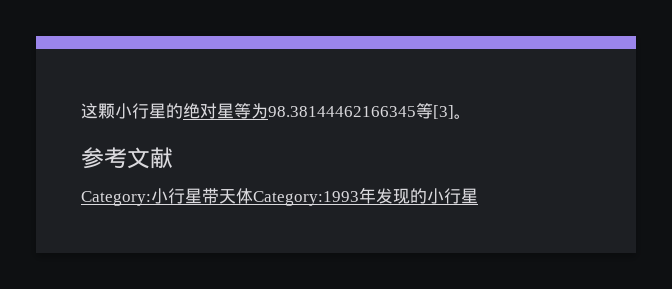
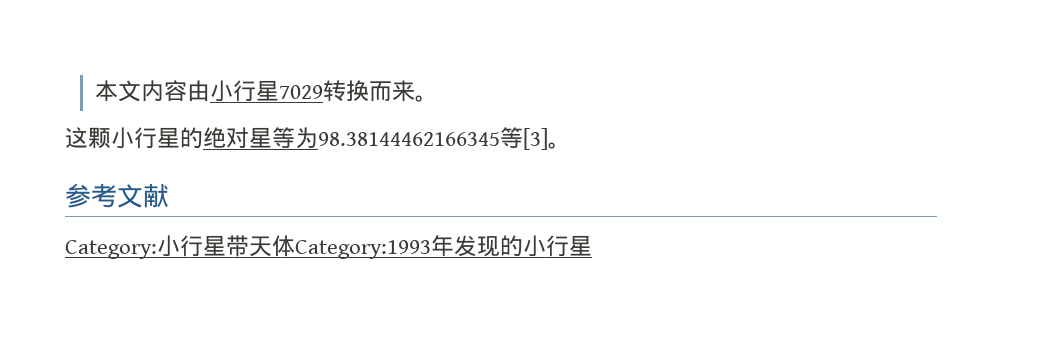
+ 本文内容由小行星7029转换而来。

